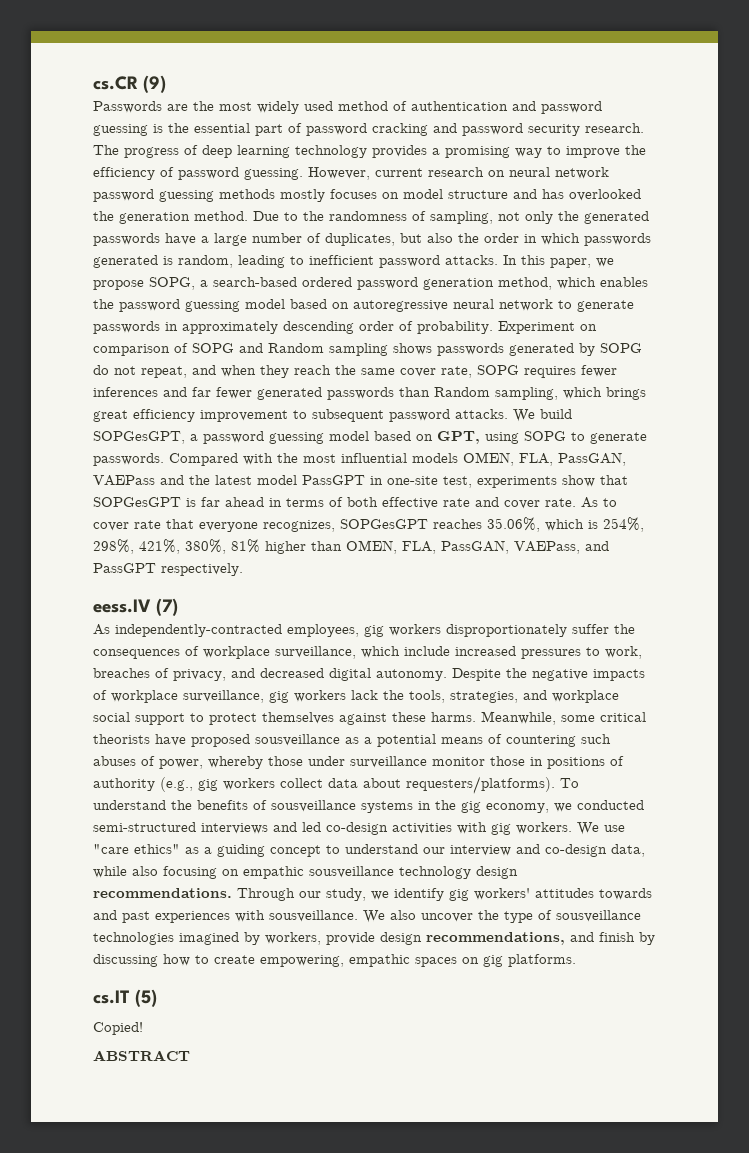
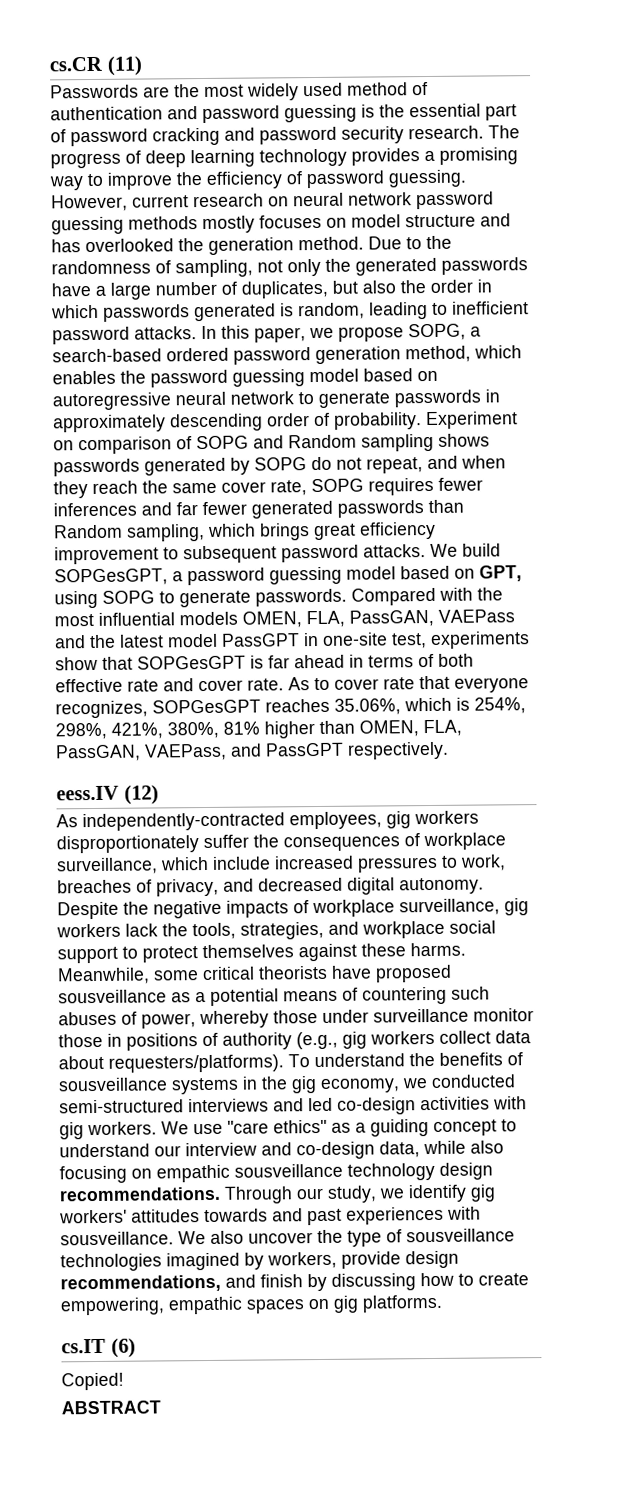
- cs.CR (9)
+ cs.CR (11)
- eess.IV (7)
+ eess.IV (12)
- cs.IT (5)
+ cs.IT (6)

